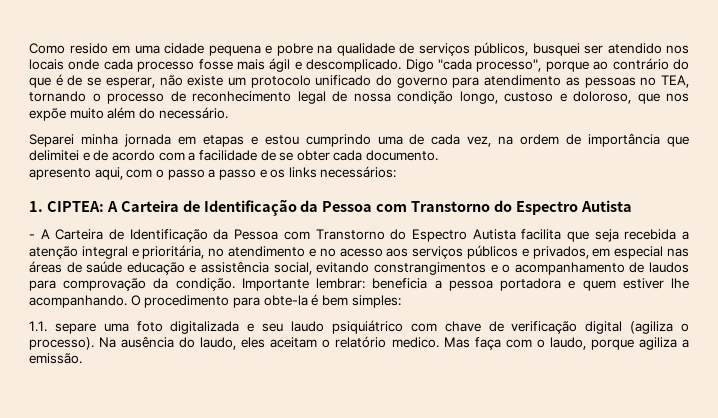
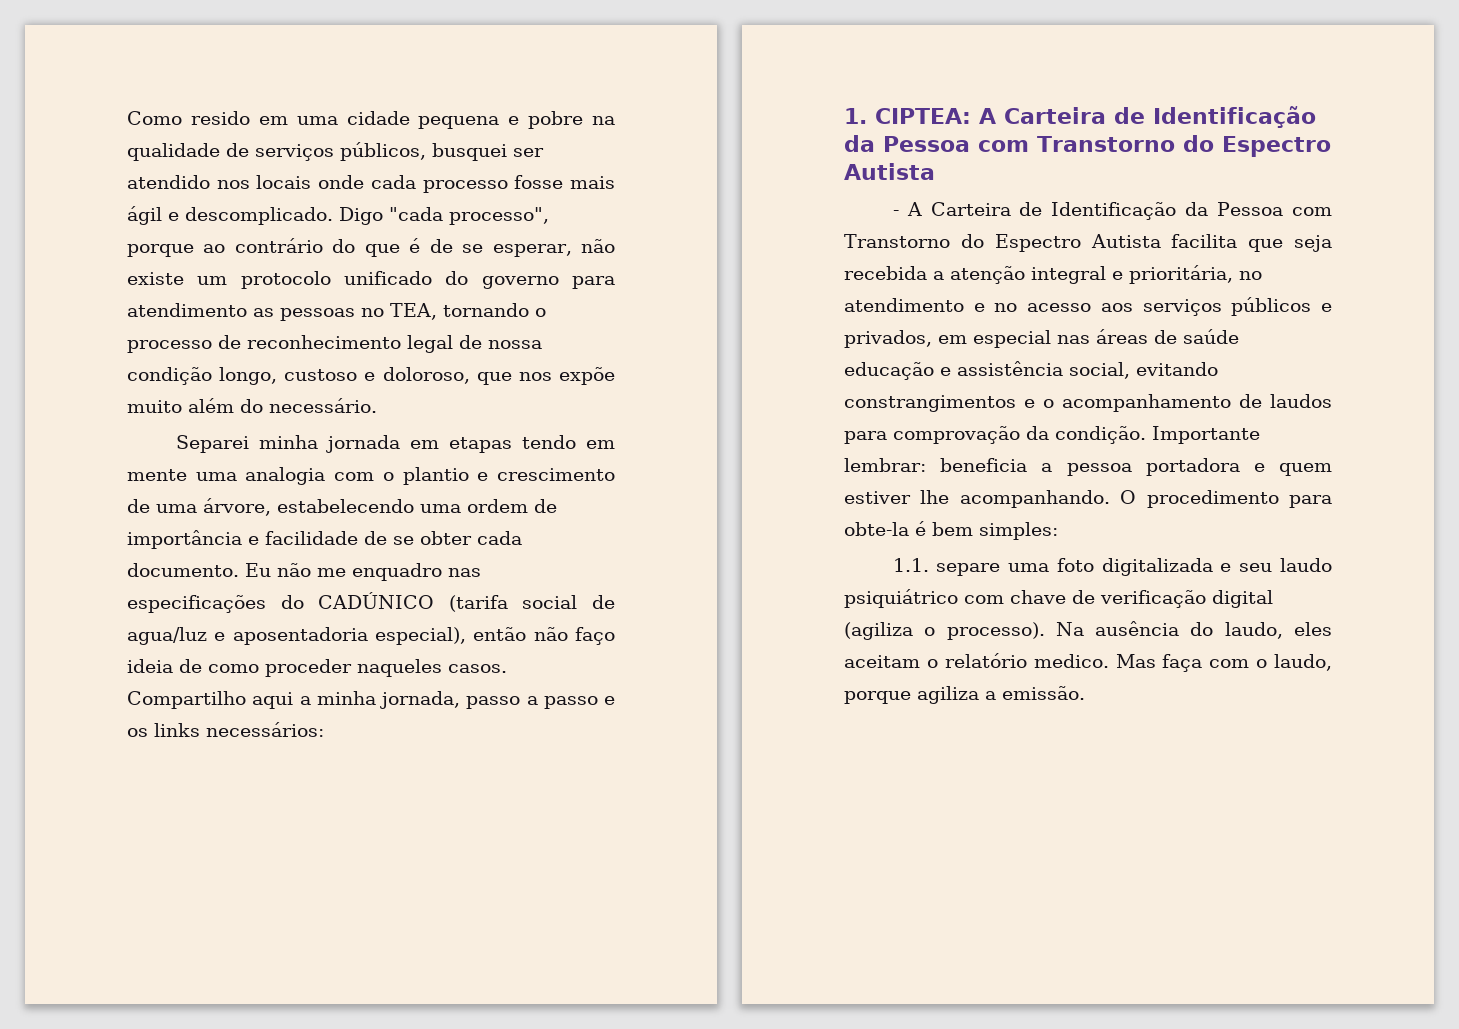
- Separei minha jornada em etapas e estou cumprindo uma de cada vez, na ordem de importância que delimitei e de acordo com a facilidade de se obter cada documento.
- apresento aqui, com o passo a passo e os links necessários:
+ Separei minha jornada em etapas tendo em mente uma analogia com o plantio e crescimento de uma árvore, estabelecendo uma ordem de importância e facilidade de se obter cada documento. Eu não me enquadro nas especificações do CADÚNICO (tarifa social de agua/luz e aposentadoria especial), então não faço ideia de como proceder naqueles casos. Compartilho aqui a minha jornada, passo a passo e os links necessários:

